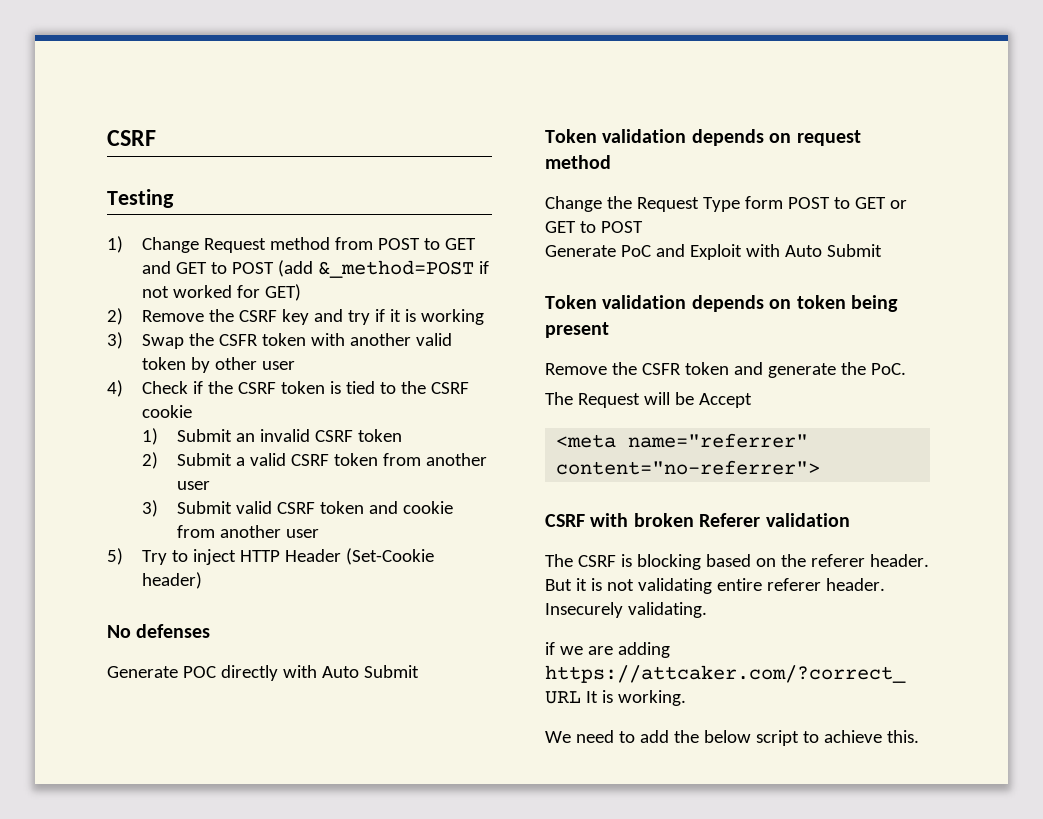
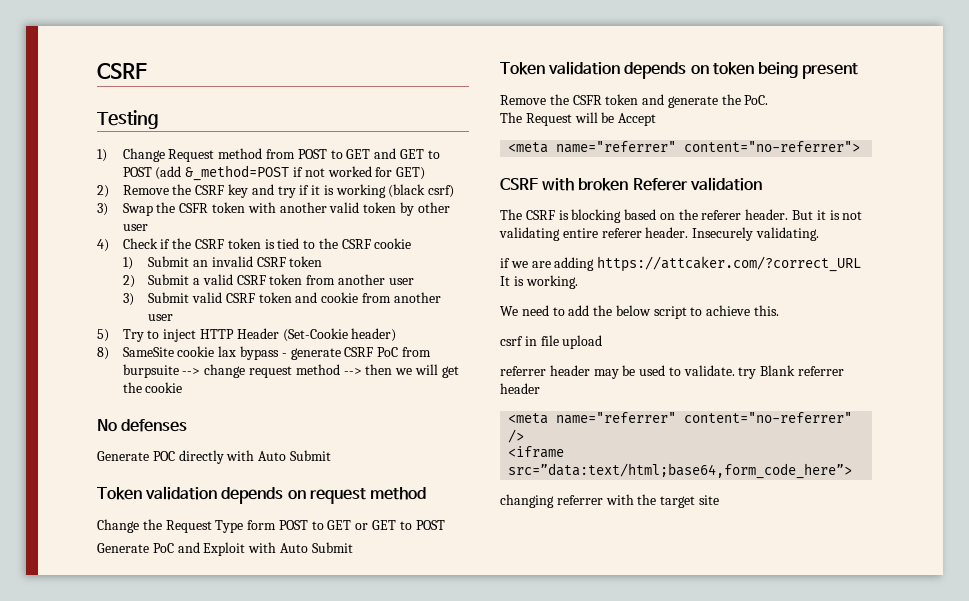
- 2) Remove the CSRF key and try if it is working
+ 2) Remove the CSRF key and try if it is working (black csrf)
+ 8) SameSite cookie lax bypass - generate CSRF PoC from burpsuite --> change request method --> then we will get the cookie
+ csrf in file upload
+ referrer header may be used to validate. try Blank referrer header
+ <meta name="referrer" content="no-referrer" />
+ <iframe src=”data:text/html;base64,form_code_here”>
+ changing referrer with the target site

